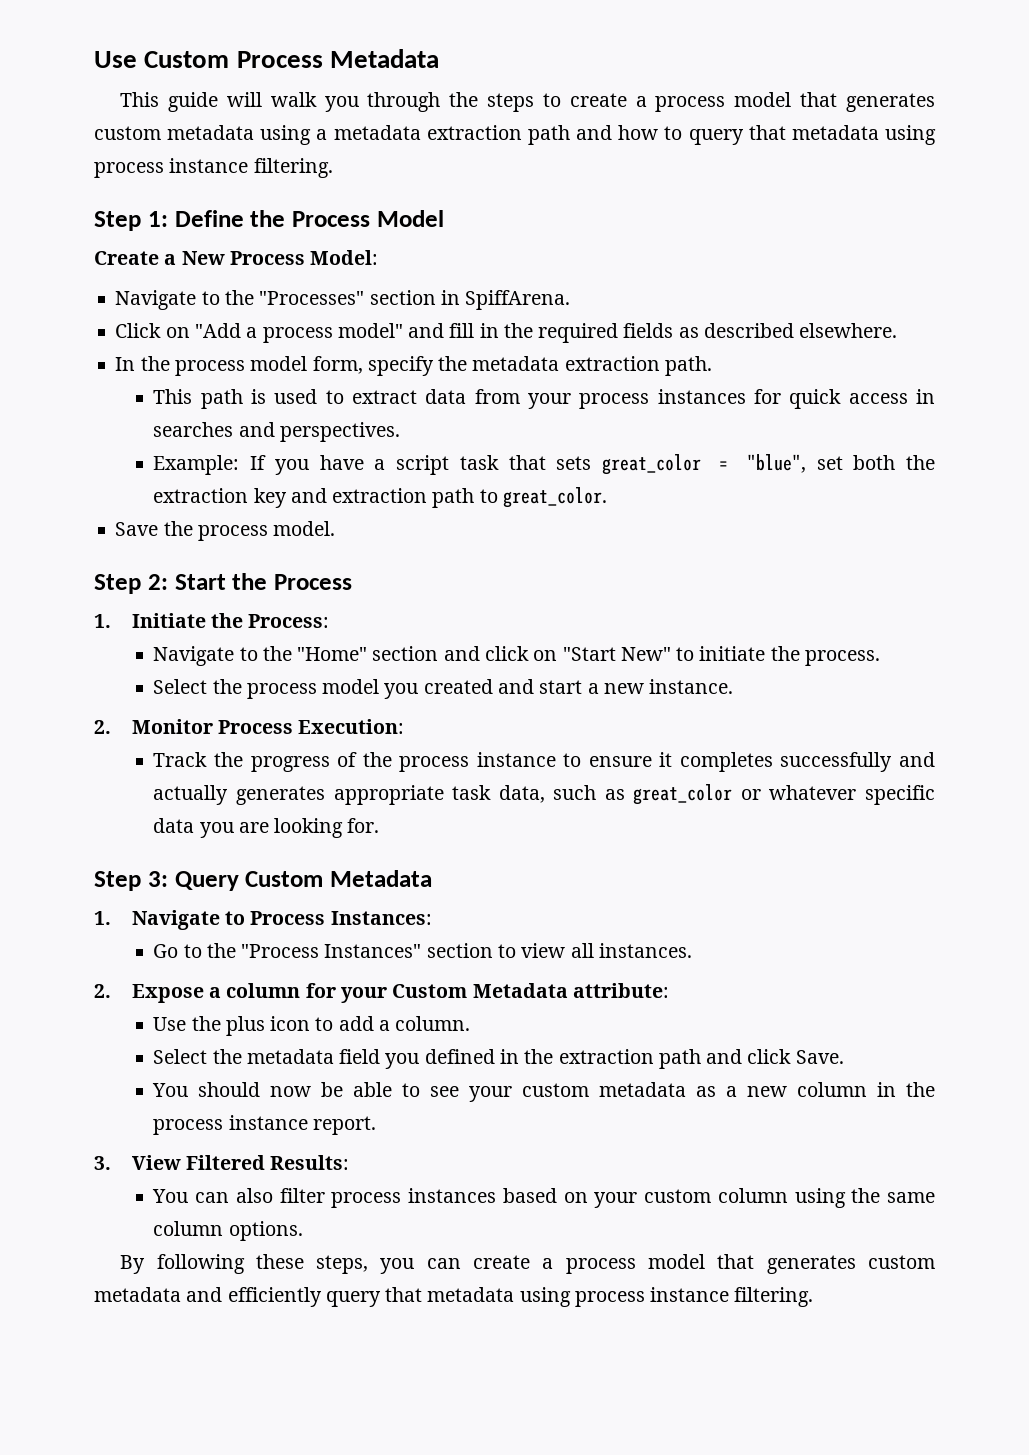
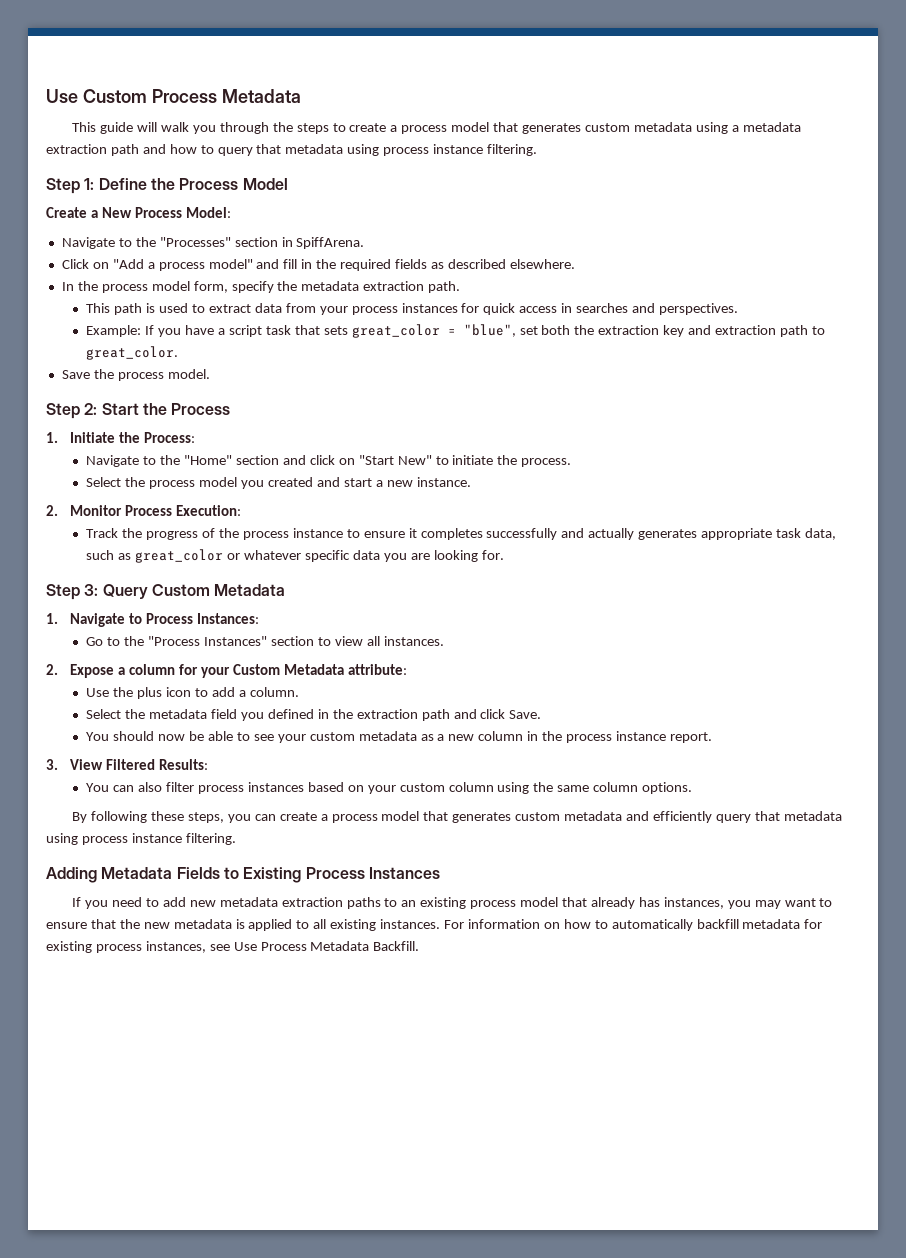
+ Adding Metadata Fields to Existing Process Instances
+ If you need to add new metadata extraction paths to an existing process model that already has instances, you may want to ensure that the new metadata is applied to all existing instances. For information on how to automatically backfill metadata for existing process instances, see Use Process Metadata Backfill.

